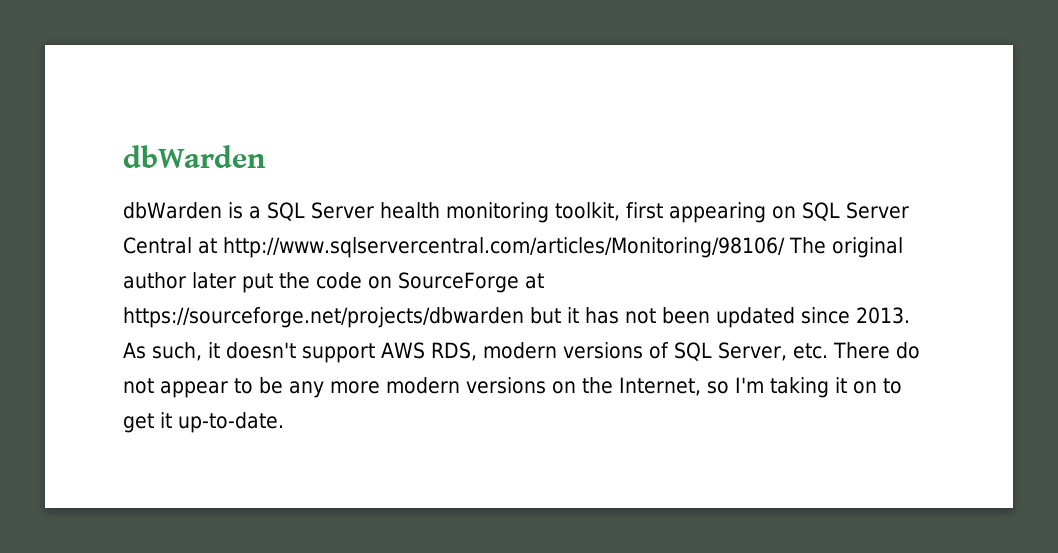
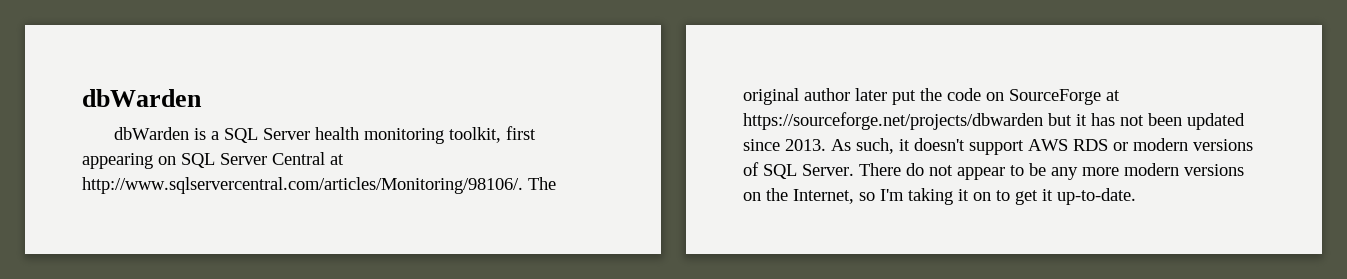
- dbWarden is a SQL Server health monitoring toolkit, first appearing on SQL Server Central at http://www.sqlservercentral.com/articles/Monitoring/98106/ The original author later put the code on SourceForge at https://sourceforge.net/projects/dbwarden but it has not been updated since 2013.
+ dbWarden is a SQL Server health monitoring toolkit, first appearing on SQL Server Central at http://www.sqlservercentral.com/articles/Monitoring/98106/. The original author later put the code on SourceForge at https://sourceforge.net/projects/dbwarden but it has not been updated since 2013.
- As such, it doesn't support AWS RDS, modern versions of SQL Server, etc. There do not appear to be any more modern versions on the Internet, so I'm taking it on to get it up-to-date.
+ As such, it doesn't support AWS RDS or modern versions of SQL Server. There do not appear to be any more modern versions on the Internet, so I'm taking it on to get it up-to-date.

